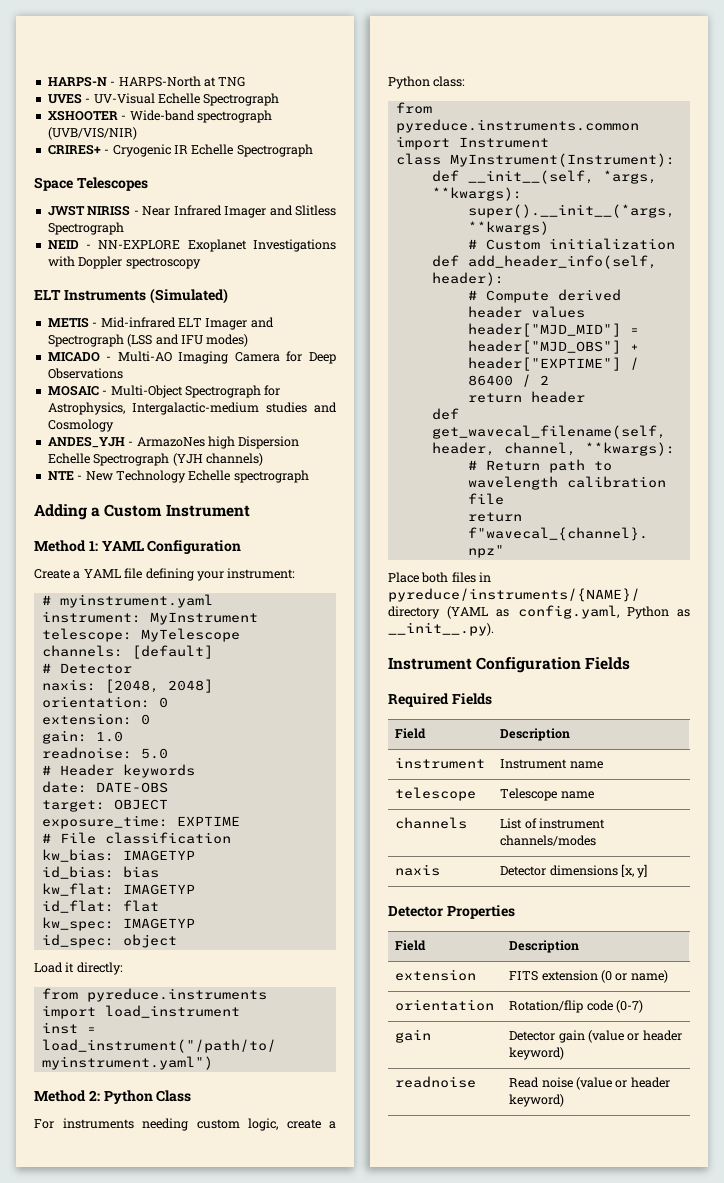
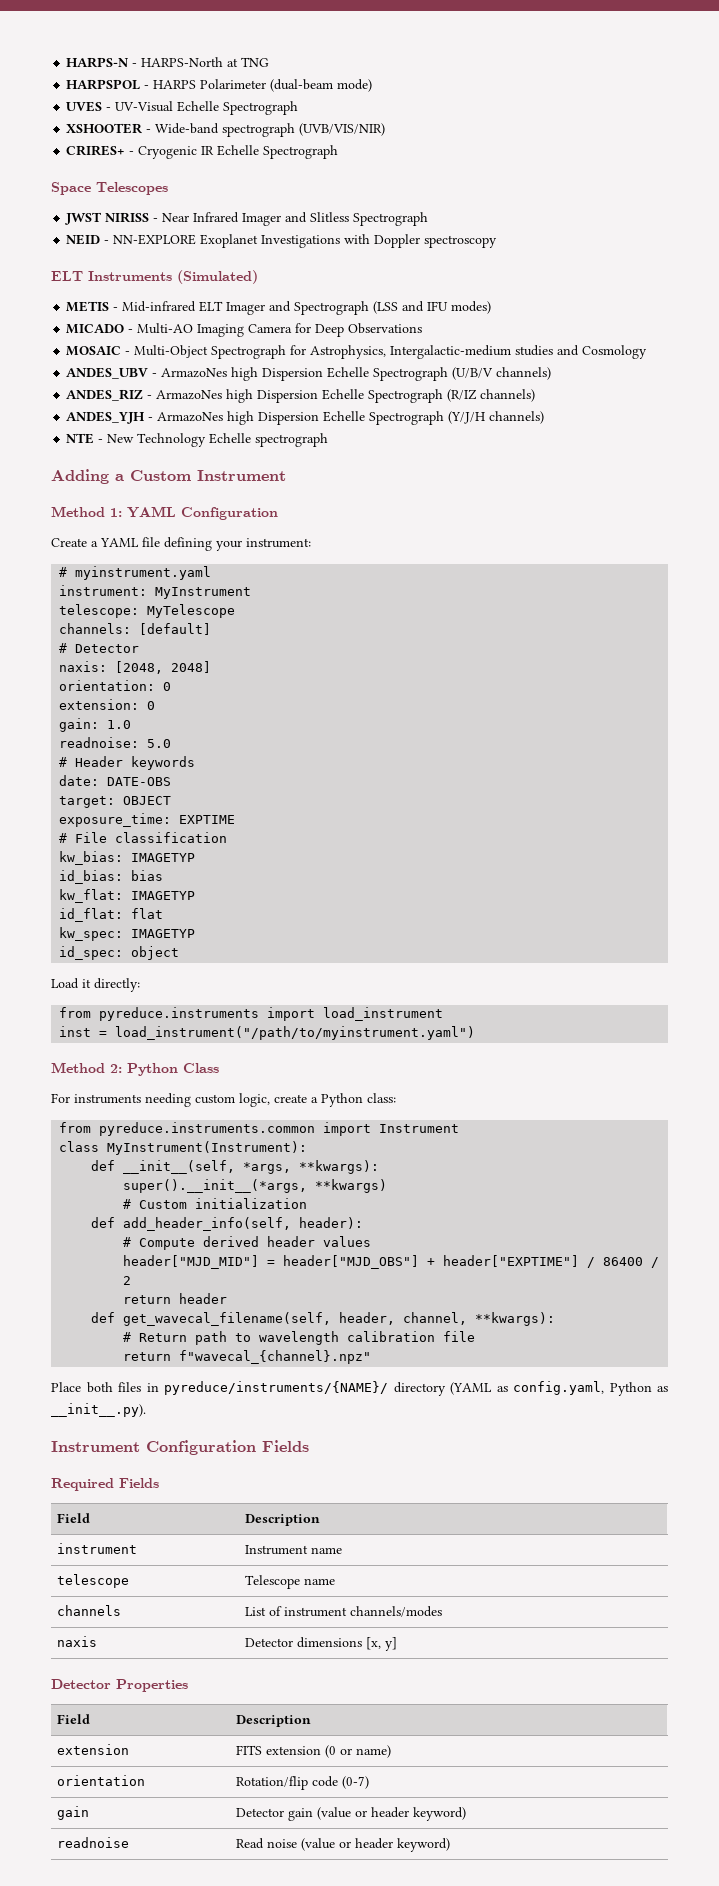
+ HARPSPOL - HARPS Polarimeter (dual-beam mode)
+ ANDES_UBV - ArmazoNes high Dispersion Echelle Spectrograph (U/B/V channels)
+ ANDES_RIZ - ArmazoNes high Dispersion Echelle Spectrograph (R/IZ channels)
- ANDES_YJH - ArmazoNes high Dispersion Echelle Spectrograph (YJH channels)
+ ANDES_YJH - ArmazoNes high Dispersion Echelle Spectrograph (Y/J/H channels)

